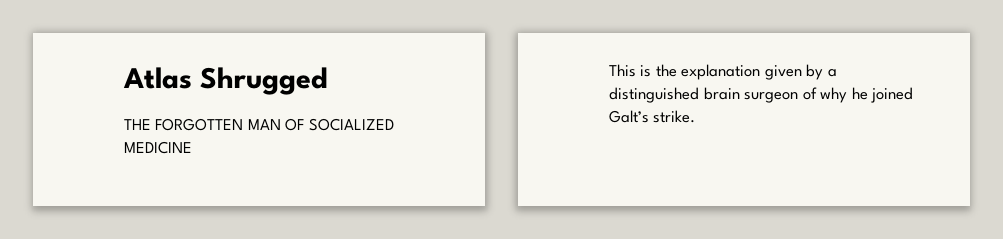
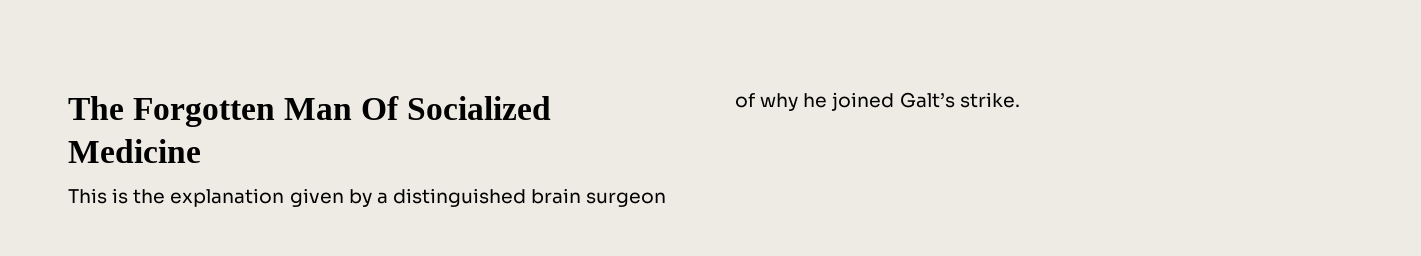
- Atlas Shrugged
- THE FORGOTTEN MAN OF SOCIALIZED MEDICINE
+ The Forgotten Man Of Socialized Medicine

